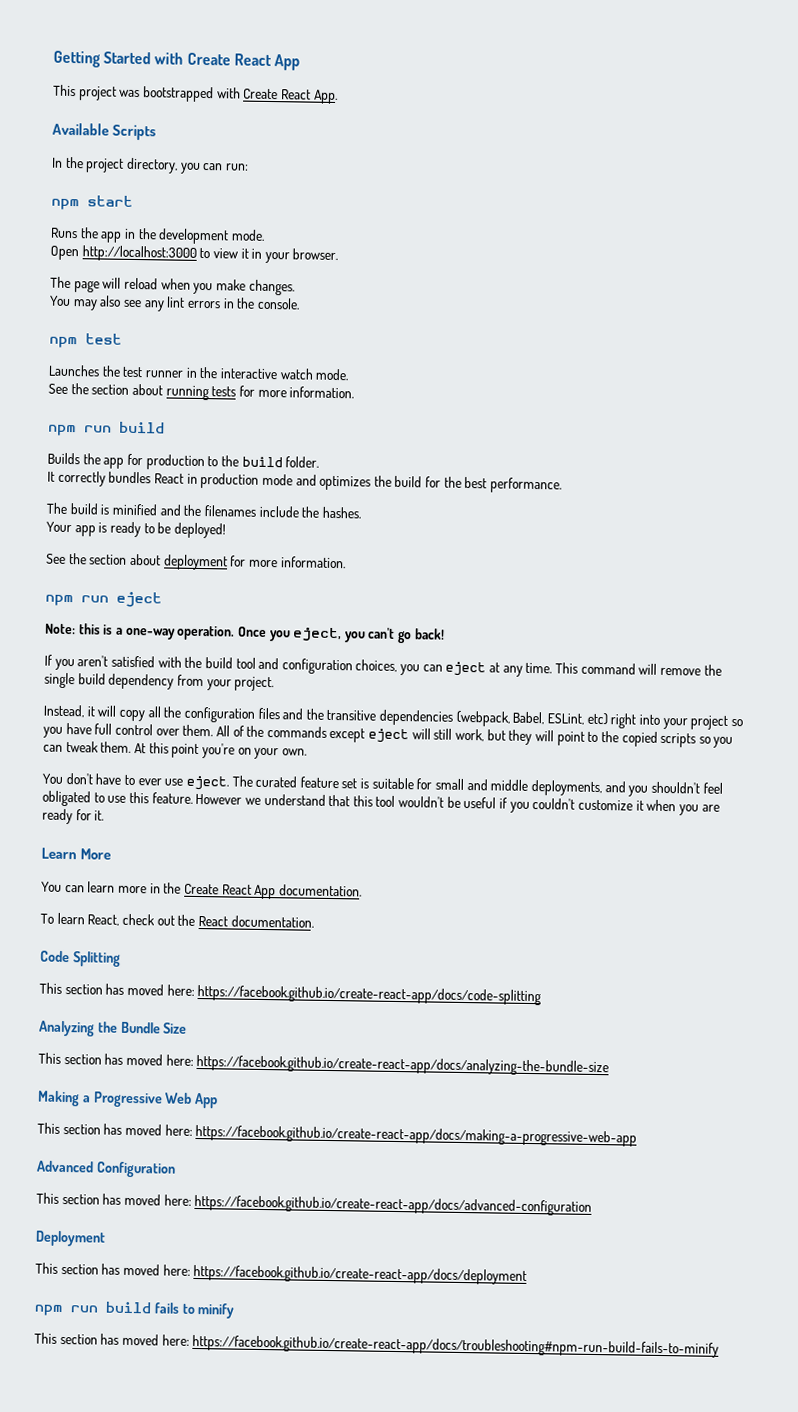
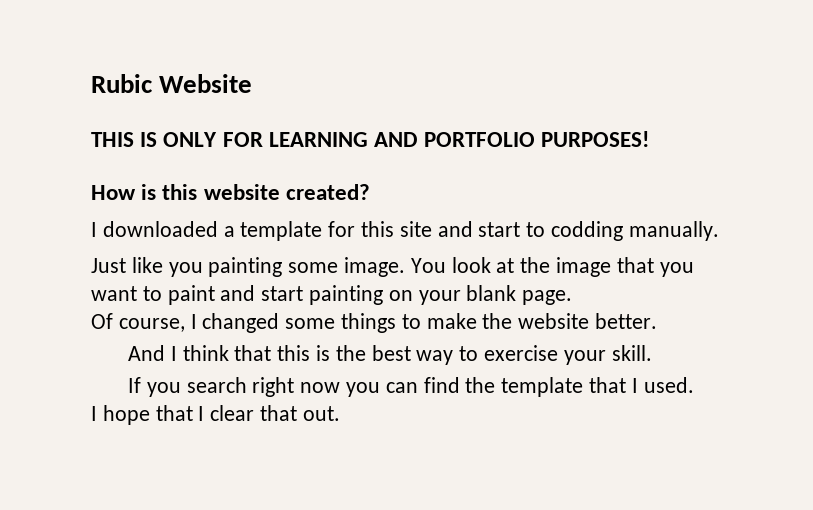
- Getting Started with Create React App
- This project was bootstrapped with Create React App.
- Available Scripts
- In the project directory, you can run:
- npm start
- Runs the app in the development mode.
- Open http://localhost:3000 to view it in your browser.
- The page will reload when you make changes.
- You may also see any lint errors in the console.
- npm test
- Launches the test runner in the interactive watch mode.
- See the section about running tests for more information.
- npm run build
- Builds the app for production to the build folder.
- It correctly bundles React in production mode and optimizes the build for the best performance.
- The build is minified and the filenames include the hashes.
- Your app is ready to be deployed!
- See the section about deployment for more information.
- npm run eject
- Note: this is a one-way operation. Once you eject, you can't go back!
- If you aren't satisfied with the build tool and configuration choices, you can eject at any time. This command will remove the single build dependency from your project.
- Instead, it will copy all the configuration files and the transitive dependencies (webpack, Babel, ESLint, etc) right into your project so you have full control over them. All of the commands except eject will still work, but they will point to the copied scripts so you can tweak them. At this point you're on your own.
- You don't have to ever use eject. The curated feature set is suitable for small and middle deployments, and you shouldn't feel obligated to use this feature. However we understand that this tool wouldn't be useful if you couldn't customize it when you are ready for it.
- Learn More
- You can learn more in the Create React App documentation.
- To learn React, check out the React documentation.
- Code Splitting
- This section has moved here: https://facebook.github.io/create-react-app/docs/code-splitting
- Analyzing the Bundle Size
- This section has moved here: https://facebook.github.io/create-react-app/docs/analyzing-the-bundle-size
- Making a Progressive Web App
- This section has moved here: https://facebook.github.io/create-react-app/docs/making-a-progressive-web-app
- Advanced Configuration
- This section has moved here: https://facebook.github.io/create-react-app/docs/advanced-configuration
- Deployment
- This section has moved here: https://facebook.github.io/create-react-app/docs/deployment
- npm run build fails to minify
- This section has moved here: https://facebook.github.io/create-react-app/docs/troubleshooting#npm-run-build-fails-to-minify
+ Rubic Website
+ THIS IS ONLY FOR LEARNING AND PORTFOLIO PURPOSES!
+ How is this website created?
+ I downloaded a template for this site and start to codding manually.
+ Just like you painting some image. You look at the image that you want to paint and start painting on your blank page.
+ Of course, I changed some things to make the website better.
+ And I think that this is the best way to exercise your skill.
+ If you search right now you can find the template that I used.
+ I hope that I clear that out.

